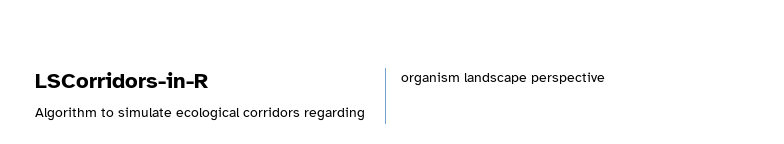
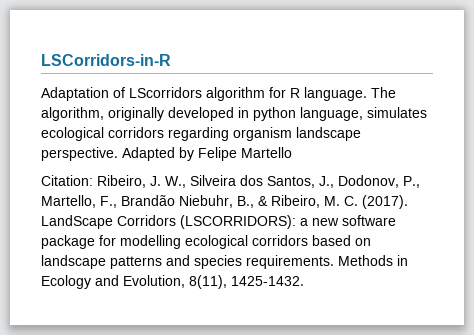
- Algorithm to simulate ecological corridors regarding organism landscape perspective
+ Adaptation of LScorridors algorithm for R language. The algorithm, originally developed in python language, simulates ecological corridors regarding organism landscape perspective. Adapted by Felipe Martello
+ Citation: Ribeiro, J. W., Silveira dos Santos, J., Dodonov, P., Martello, F., Brandão Niebuhr, B., & Ribeiro, M. C. (2017). LandScape Corridors (LSCORRIDORS): a new software package for modelling ecological corridors based on landscape patterns and species requirements. Methods in Ecology and Evolution, 8(11), 1425-1432.

